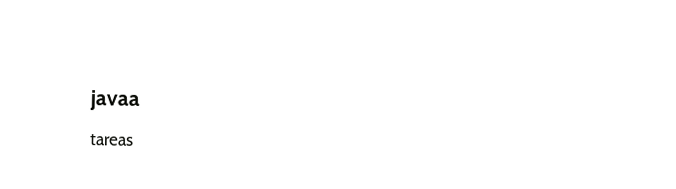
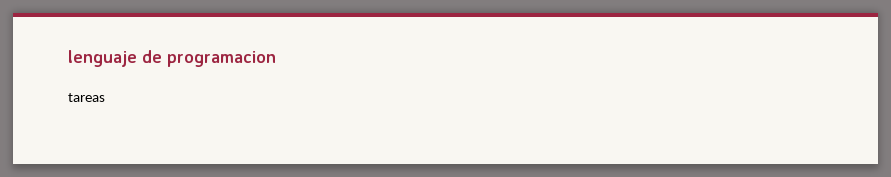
- javaa
+ lenguaje de programacion

